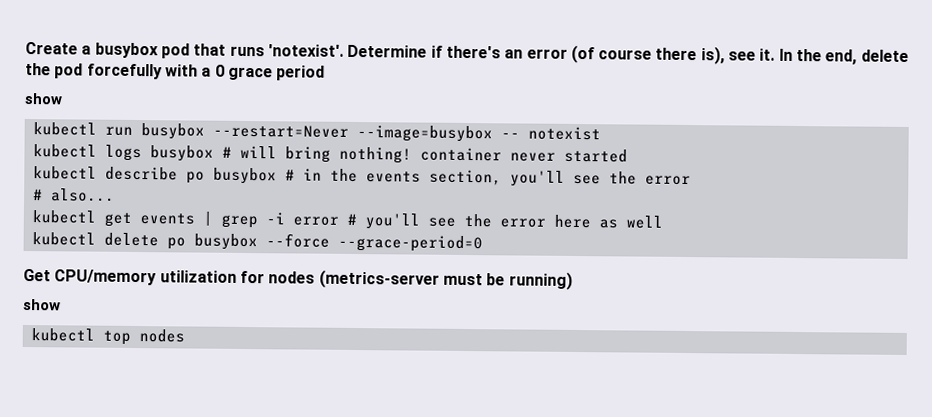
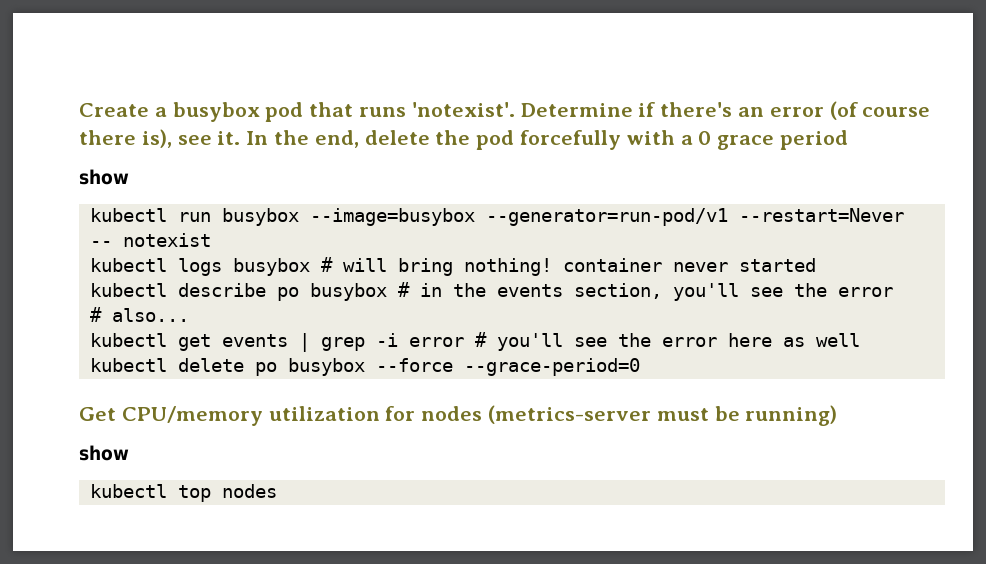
- kubectl run busybox --restart=Never --image=busybox -- notexist
+ kubectl run busybox --image=busybox --generator=run-pod/v1 --restart=Never -- notexist

